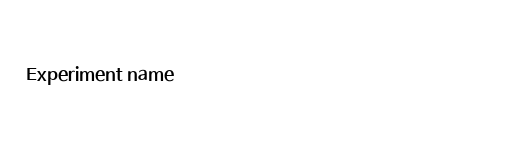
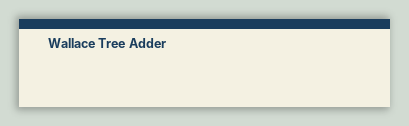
- Experiment name
+ Wallace Tree Adder

